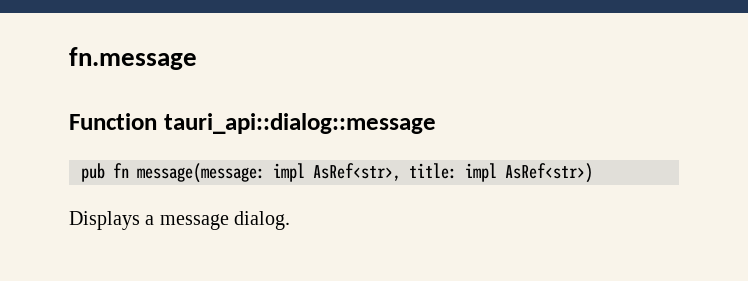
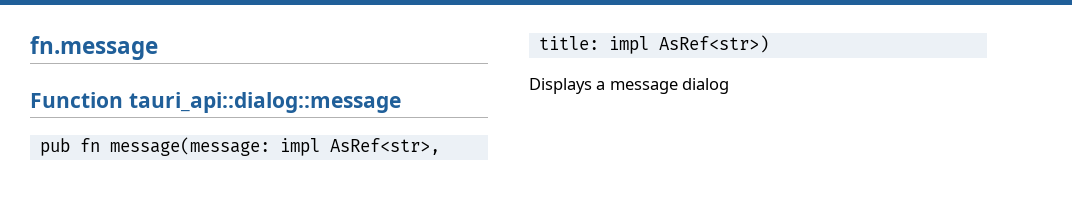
- Displays a message dialog.
+ Displays a message dialog

